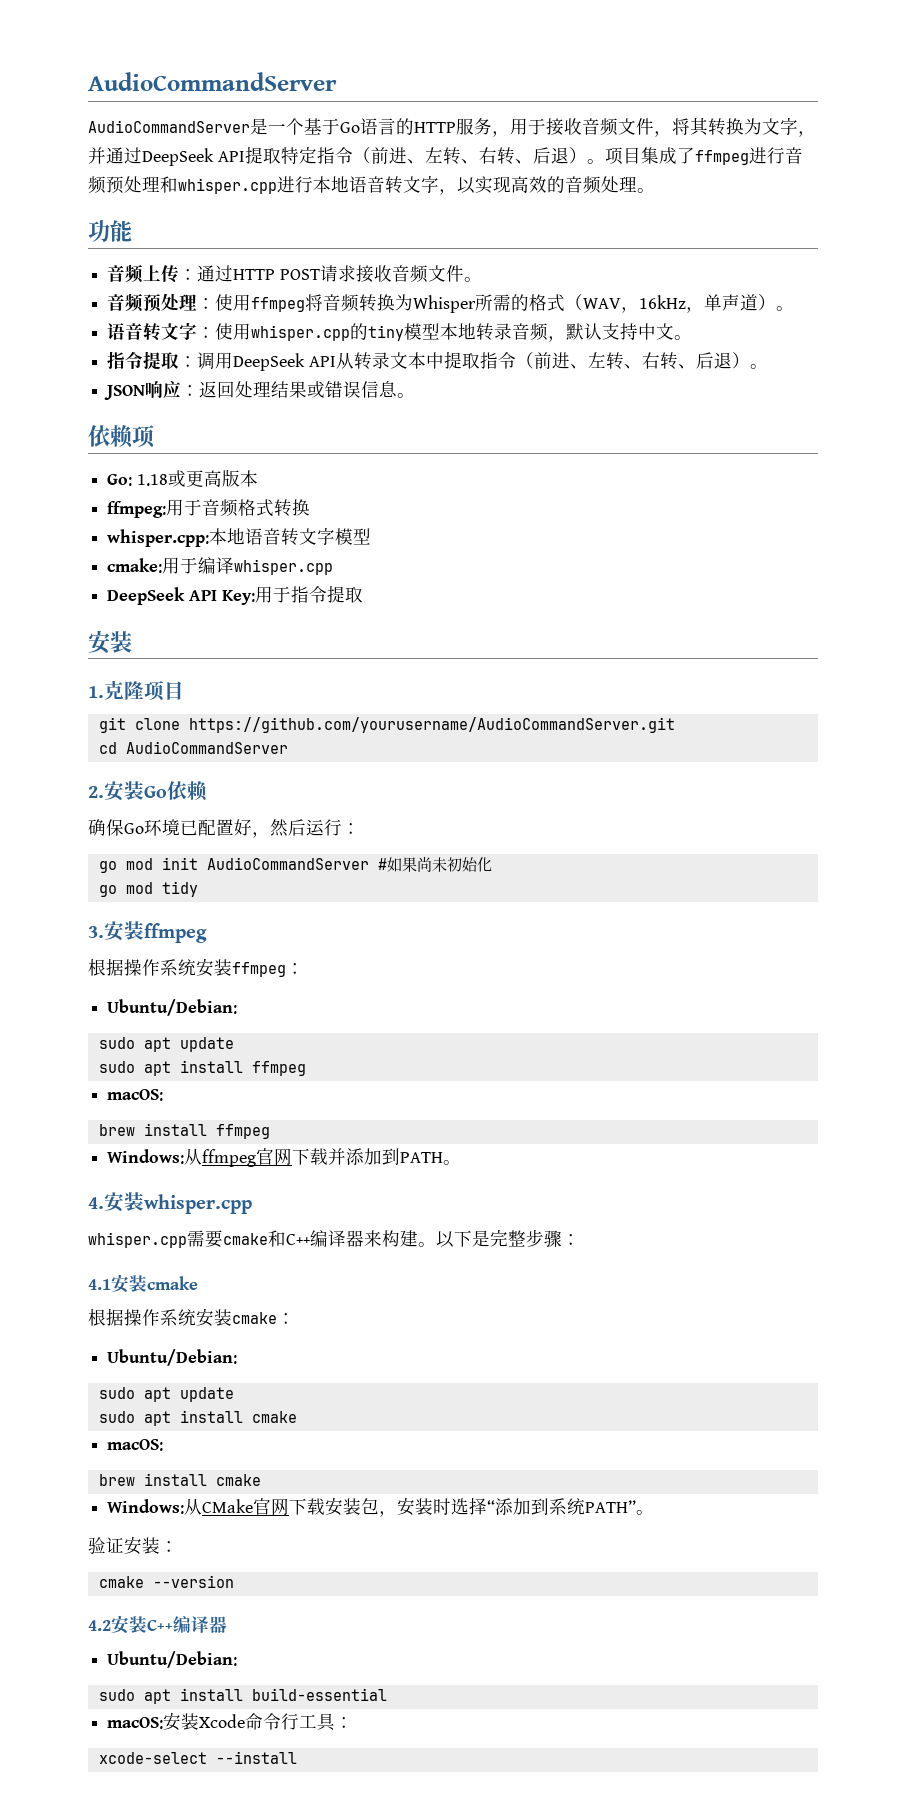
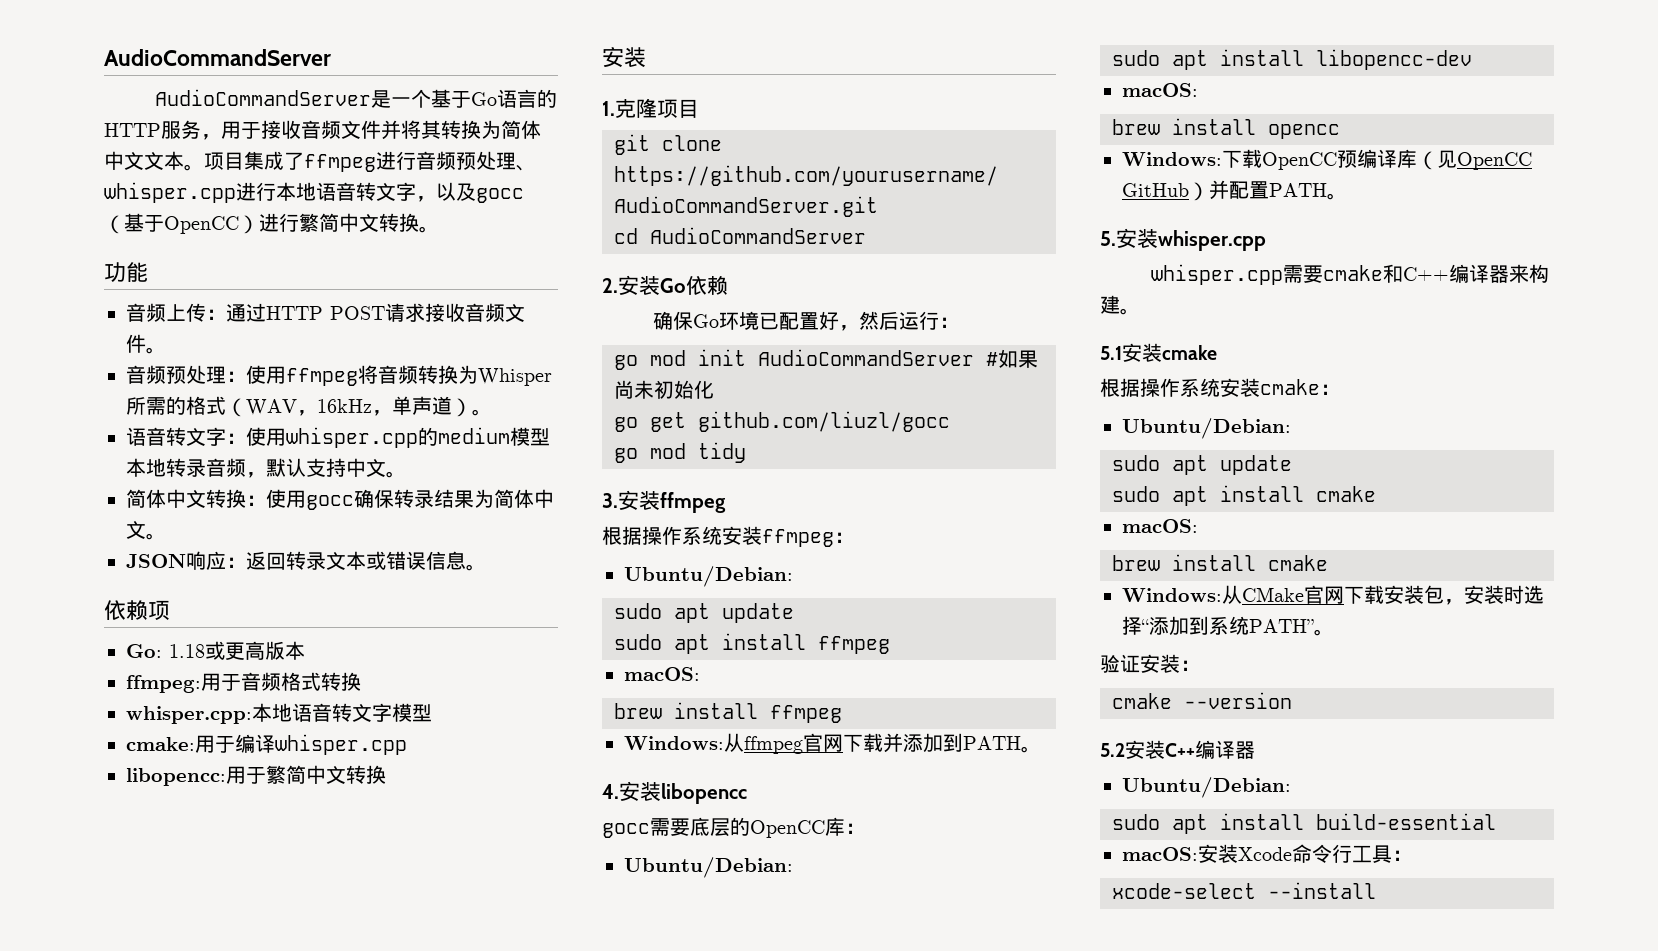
- AudioCommandServer是一个基于Go语言的HTTP服务，用于接收音频文件，将其转换为文字，并通过DeepSeek API提取特定指令（前进、左转、右转、后退）。
+ AudioCommandServer是一个基于Go语言的HTTP服务，用于接收音频文件并将其转换为简体中文文本。
- 项目集成了ffmpeg进行音频预处理和whisper.cpp进行本地语音转文字，以实现高效的音频处理。
+ 项目集成了ffmpeg进行音频预处理、whisper.cpp进行本地语音转文字，以及gocc（基于OpenCC）进行繁简中文转换。
- 语音转文字：使用whisper.cpp的tiny模型本地转录音频，默认支持中文。
+ 语音转文字：使用whisper.cpp的medium模型本地转录音频，默认支持中文。
- 指令提取：调用DeepSeek API从转录文本中提取指令（前进、左转、右转、后退）。
+ 简体中文转换：使用gocc确保转录结果为简体中文。
- JSON响应：返回处理结果或错误信息。
+ JSON响应：返回转录文本或错误信息。
- DeepSeek API Key:用于指令提取
+ libopencc:用于繁简中文转换
+ go get github.com/liuzl/gocc
- 4.安装whisper.cpp
+ 4.安装libopencc
+ gocc需要底层的OpenCC库：
+ Ubuntu/Debian:
+ sudo apt install libopencc-dev
+ macOS:
+ brew install opencc
+ Windows:下载OpenCC预编译库（见OpenCC GitHub）并配置PATH。
+ 5.安装whisper.cpp
- whisper.cpp需要cmake和C++编译器来构建。以下是完整步骤：
- 4.1安装cmake
+ whisper.cpp需要cmake和C++编译器来构建。
+ 5.1安装cmake
- 4.2安装C++编译器
+ 5.2安装C++编译器

